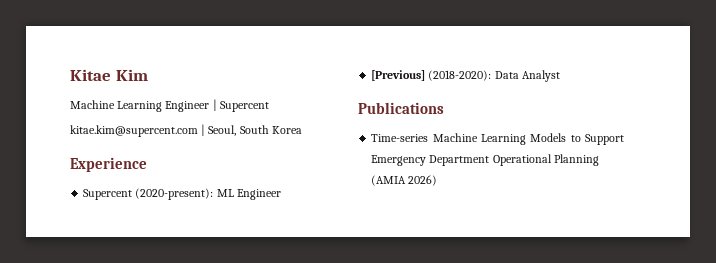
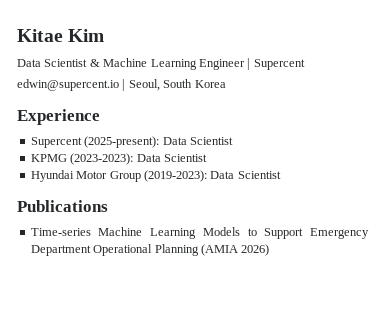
- Machine Learning Engineer | Supercent
+ Data Scientist & Machine Learning Engineer | Supercent
- kitae.kim@supercent.com | Seoul, South Korea
+ edwin@supercent.io | Seoul, South Korea
- Supercent (2020-present): ML Engineer
- [Previous] (2018-2020): Data Analyst
+ Supercent (2025-present): Data Scientist
+ KPMG (2023-2023): Data Scientist
+ Hyundai Motor Group (2019-2023): Data Scientist

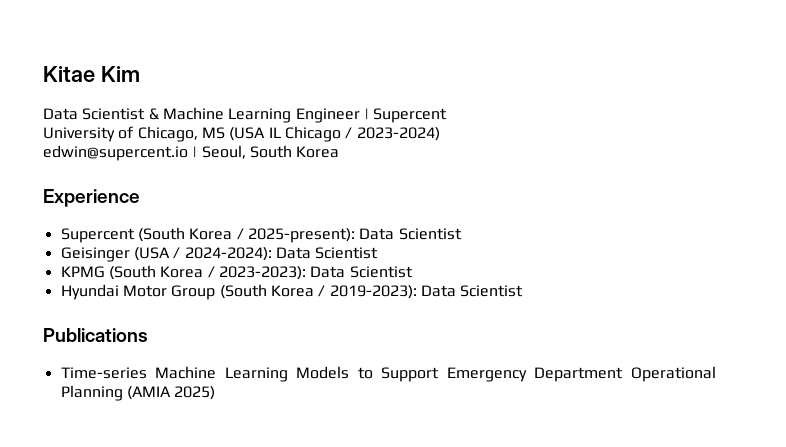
+ University of Chicago, MS (USA IL Chicago / 2023-2024)
- Supercent (2025-present): Data Scientist
+ Supercent (South Korea / 2025-present): Data Scientist
+ Geisinger (USA / 2024-2024): Data Scientist
- KPMG (2023-2023): Data Scientist
+ KPMG (South Korea / 2023-2023): Data Scientist
- Hyundai Motor Group (2019-2023): Data Scientist
+ Hyundai Motor Group (South Korea / 2019-2023): Data Scientist
- Time-series Machine Learning Models to Support Emergency Department Operational Planning (AMIA 2026)
+ Time-series Machine Learning Models to Support Emergency Department Operational Planning (AMIA 2025)

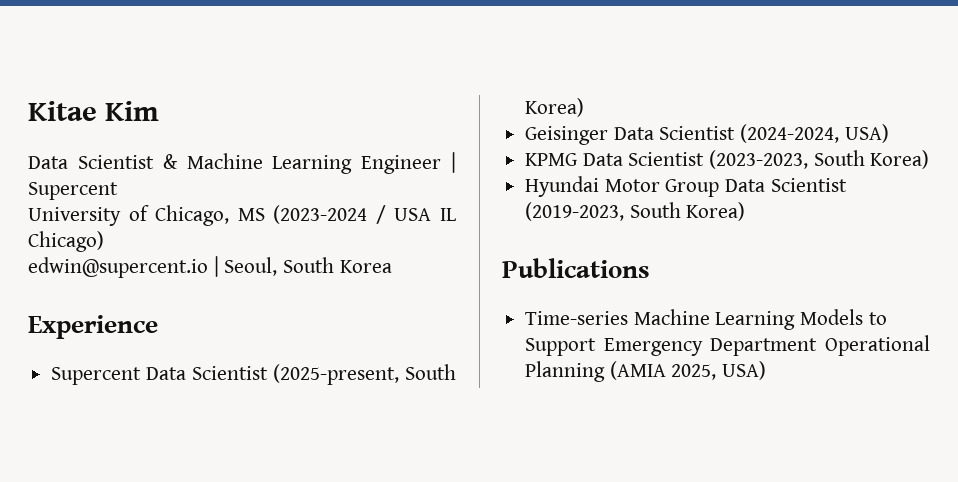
- University of Chicago, MS (USA IL Chicago / 2023-2024)
+ University of Chicago, MS (2023-2024 / USA IL Chicago)
- Supercent (South Korea / 2025-present): Data Scientist
- Geisinger (USA / 2024-2024): Data Scientist
+ Supercent Data Scientist (2025-present, South Korea)
+ Geisinger Data Scientist (2024-2024, USA)
- KPMG (South Korea / 2023-2023): Data Scientist
+ KPMG Data Scientist (2023-2023, South Korea)
- Hyundai Motor Group (South Korea / 2019-2023): Data Scientist
+ Hyundai Motor Group Data Scientist (2019-2023, South Korea)
- Time-series Machine Learning Models to Support Emergency Department Operational Planning (AMIA 2025)
+ Time-series Machine Learning Models to Support Emergency Department Operational Planning (AMIA 2025, USA)

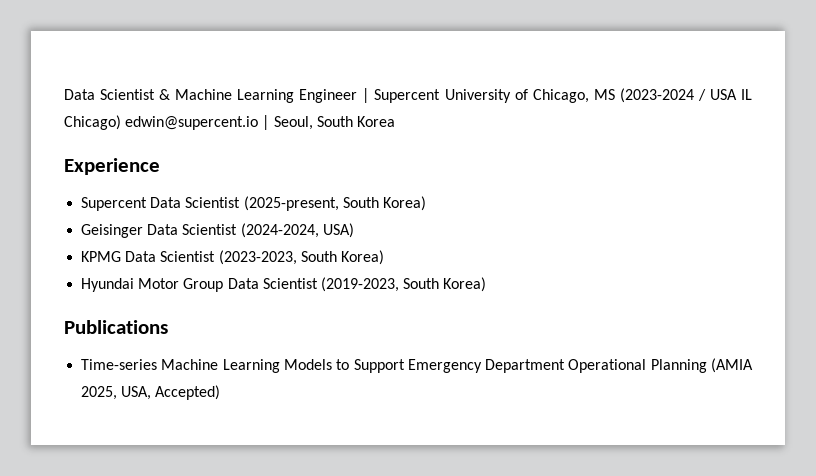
- Kitae Kim
- Data Scientist & Machine Learning Engineer | Supercent
- University of Chicago, MS (2023-2024 / USA IL Chicago)
- edwin@supercent.io | Seoul, South Korea
+ Data Scientist & Machine Learning Engineer | Supercent University of Chicago, MS (2023-2024 / USA IL Chicago) edwin@supercent.io | Seoul, South Korea
- Time-series Machine Learning Models to Support Emergency Department Operational Planning (AMIA 2025, USA)
+ Time-series Machine Learning Models to Support Emergency Department Operational Planning (AMIA 2025, USA, Accepted)

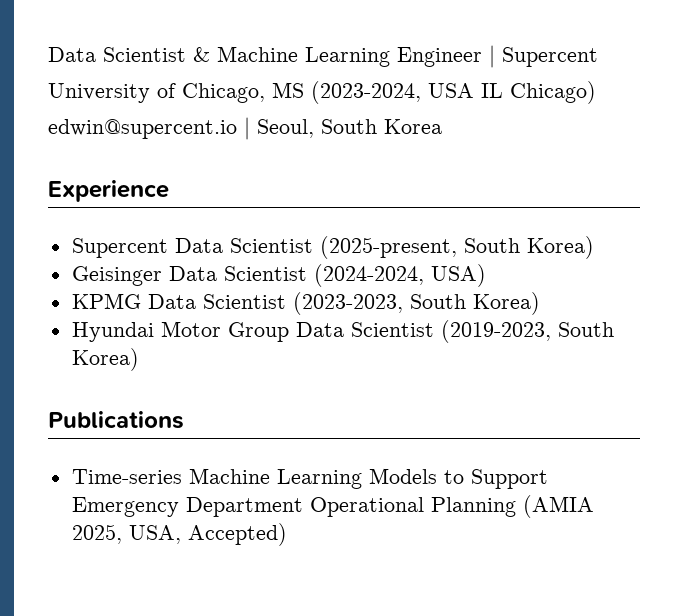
- Data Scientist & Machine Learning Engineer | Supercent University of Chicago, MS (2023-2024 / USA IL Chicago) edwin@supercent.io | Seoul, South Korea
+ Data Scientist & Machine Learning Engineer | Supercent
+ University of Chicago, MS (2023-2024, USA IL Chicago)
+ edwin@supercent.io | Seoul, South Korea

